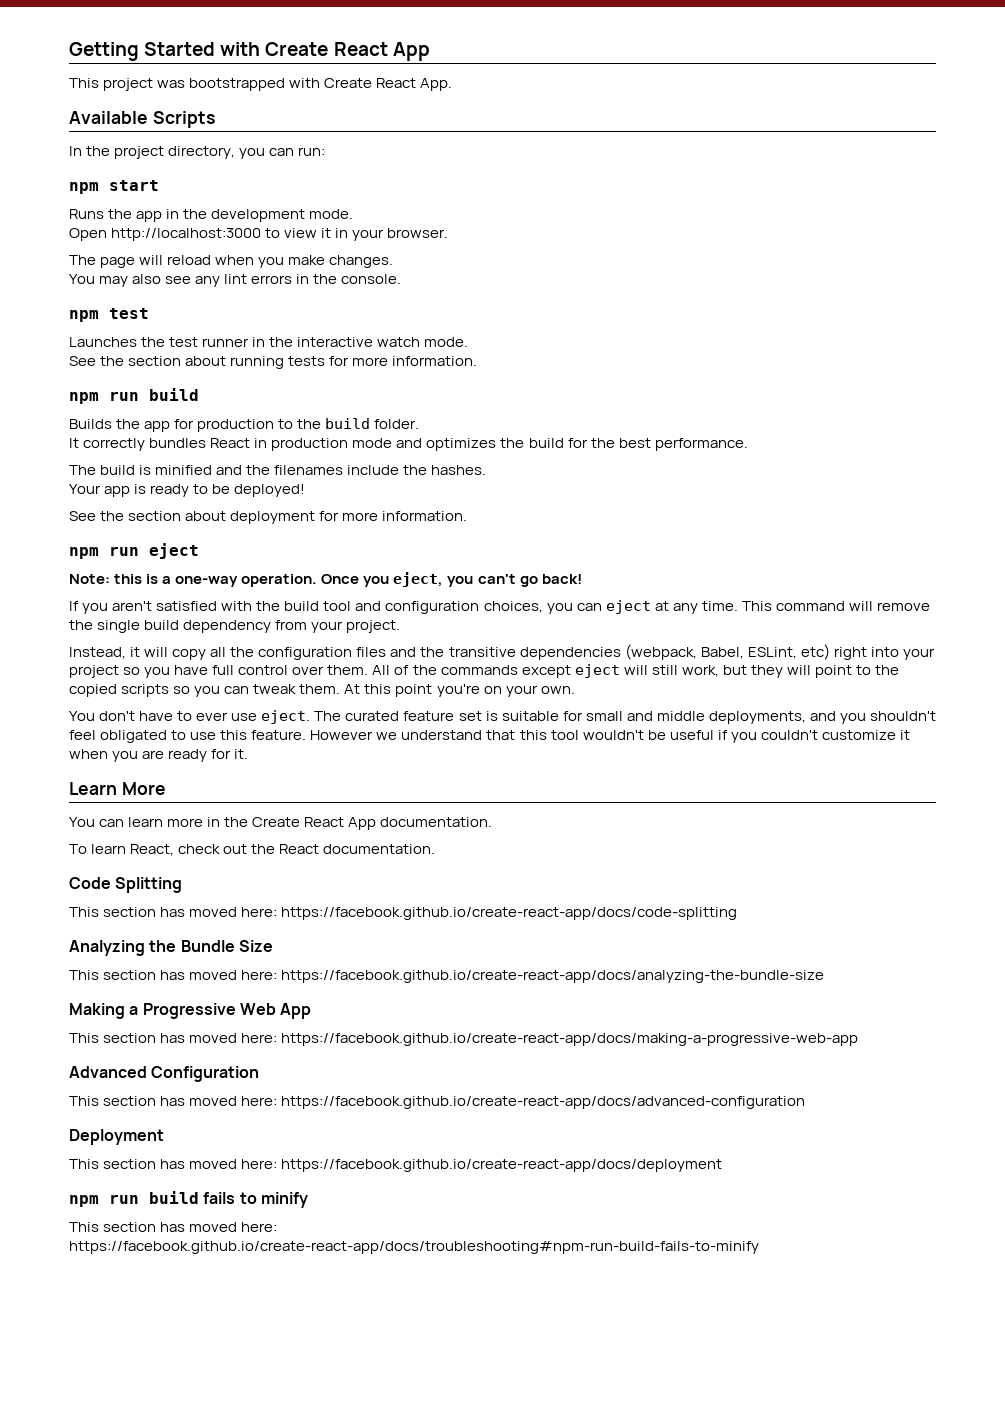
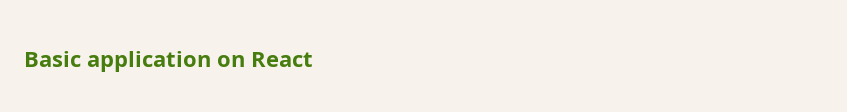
- Getting Started with Create React App
- This project was bootstrapped with Create React App.
- Available Scripts
- In the project directory, you can run:
- npm start
- Runs the app in the development mode.
- Open http://localhost:3000 to view it in your browser.
- The page will reload when you make changes.
- You may also see any lint errors in the console.
- npm test
- Launches the test runner in the interactive watch mode.
- See the section about running tests for more information.
- npm run build
- Builds the app for production to the build folder.
- It correctly bundles React in production mode and optimizes the build for the best performance.
- The build is minified and the filenames include the hashes.
- Your app is ready to be deployed!
- See the section about deployment for more information.
- npm run eject
- Note: this is a one-way operation. Once you eject, you can't go back!
- If you aren't satisfied with the build tool and configuration choices, you can eject at any time. This command will remove the single build dependency from your project.
- Instead, it will copy all the configuration files and the transitive dependencies (webpack, Babel, ESLint, etc) right into your project so you have full control over them. All of the commands except eject will still work, but they will point to the copied scripts so you can tweak them. At this point you're on your own.
- You don't have to ever use eject. The curated feature set is suitable for small and middle deployments, and you shouldn't feel obligated to use this feature. However we understand that this tool wouldn't be useful if you couldn't customize it when you are ready for it.
- Learn More
- You can learn more in the Create React App documentation.
- To learn React, check out the React documentation.
- Code Splitting
- This section has moved here: https://facebook.github.io/create-react-app/docs/code-splitting
- Analyzing the Bundle Size
- This section has moved here: https://facebook.github.io/create-react-app/docs/analyzing-the-bundle-size
- Making a Progressive Web App
- This section has moved here: https://facebook.github.io/create-react-app/docs/making-a-progressive-web-app
- Advanced Configuration
- This section has moved here: https://facebook.github.io/create-react-app/docs/advanced-configuration
- Deployment
- This section has moved here: https://facebook.github.io/create-react-app/docs/deployment
- npm run build fails to minify
- This section has moved here: https://facebook.github.io/create-react-app/docs/troubleshooting#npm-run-build-fails-to-minify
+ Basic application on React

